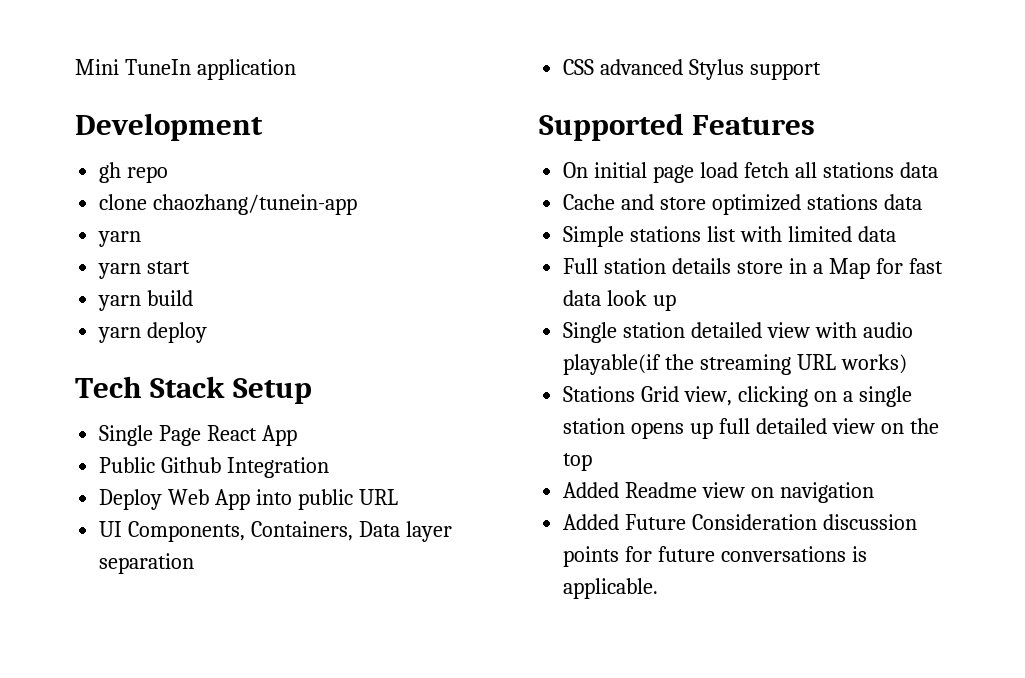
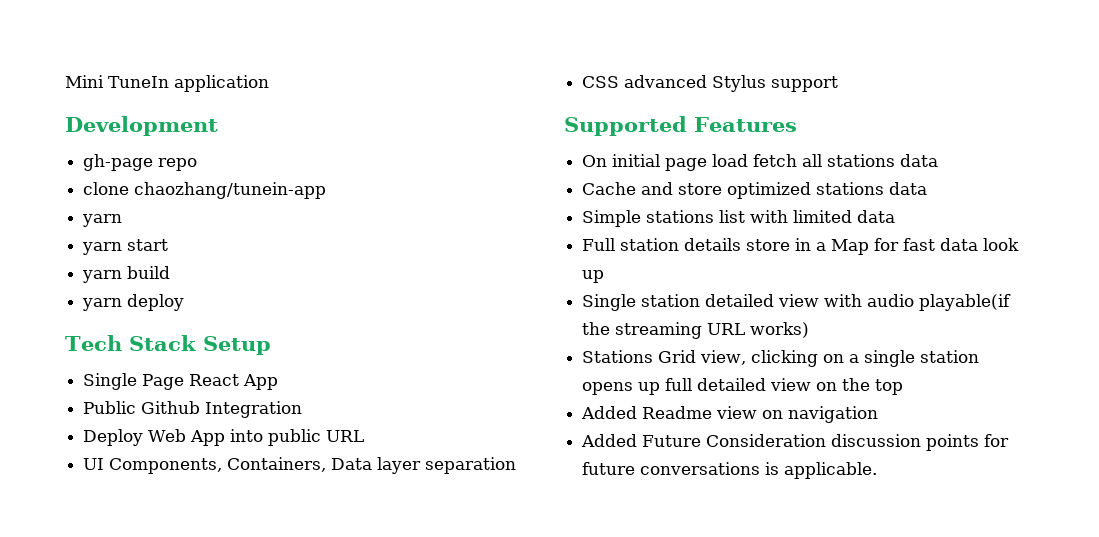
- gh repo
+ gh-page repo

